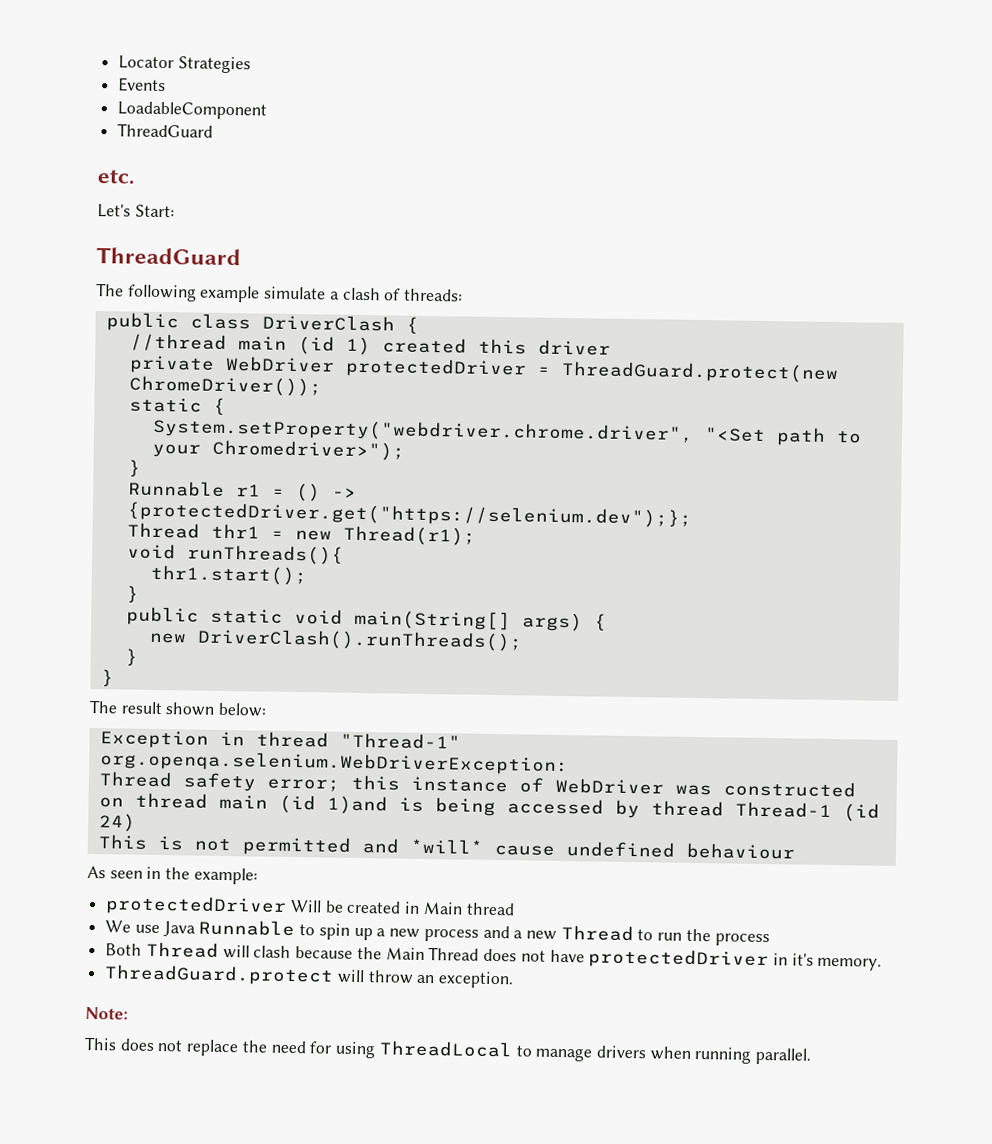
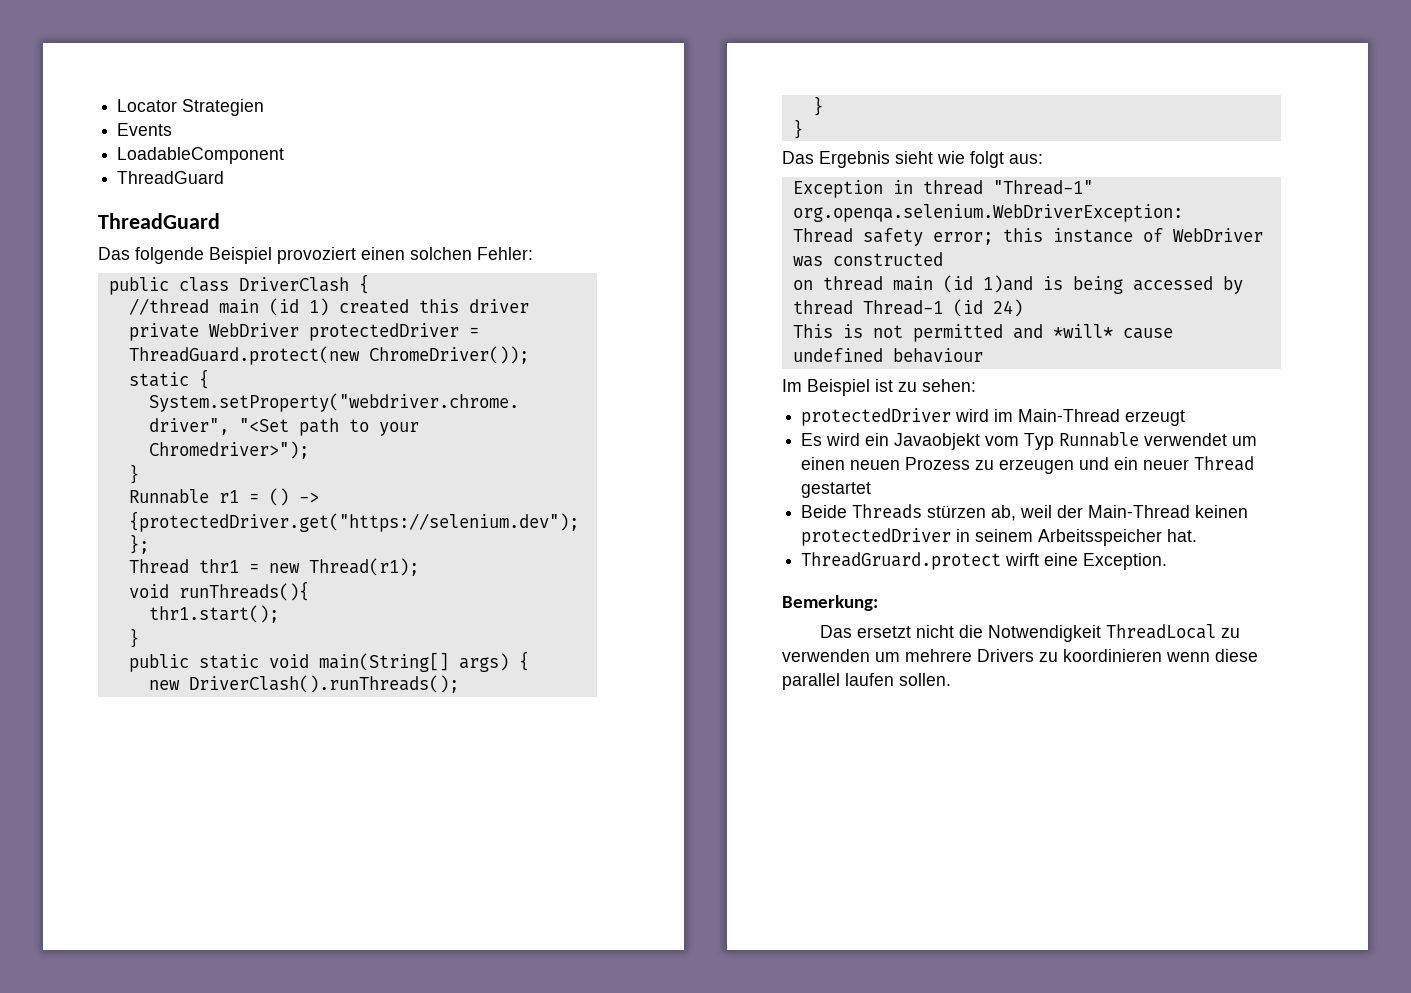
- Locator Strategies
+ Locator Strategien
  LoadableComponent
  ThreadGuard
- etc.
- Let's Start:
  ThreadGuard
- The following example simulate a clash of threads:
+ Das folgende Beispiel provoziert einen solchen Fehler:
- The result shown below:
+ Das Ergebnis sieht wie folgt aus:
- As seen in the example:
- protectedDriver Will be created in Main thread
- We use Java Runnable to spin up a new process and a new Thread to run the process
- Both Thread will clash because the Main Thread does not have protectedDriver in it's memory.
- ThreadGuard.protect will throw an exception.
- Note:
- This does not replace the need for using ThreadLocal to manage drivers when running parallel.
+ Im Beispiel ist zu sehen:
+ protectedDriver wird im Main-Thread erzeugt
+ Es wird ein Javaobjekt vom Typ Runnable verwendet um einen neuen Prozess zu erzeugen und ein neuer Thread gestartet
+ Beide Threads stürzen ab, weil der Main-Thread keinen protectedDriver in seinem Arbeitsspeicher hat.
+ ThreadGruard.protect wirft eine Exception.
+ Bemerkung:
+ Das ersetzt nicht die Notwendigkeit ThreadLocal zu verwenden um mehrere Drivers zu koordinieren wenn diese parallel laufen sollen.

